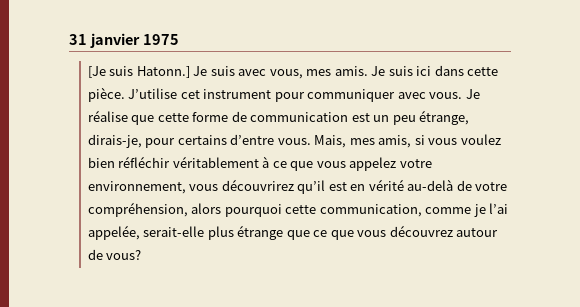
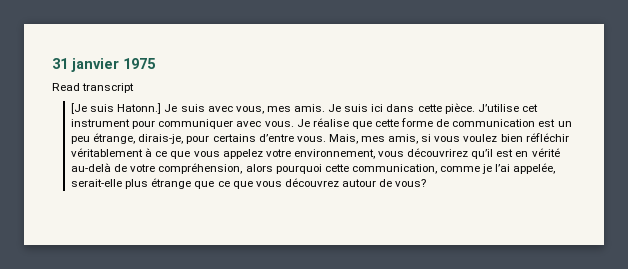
+ Read transcript

